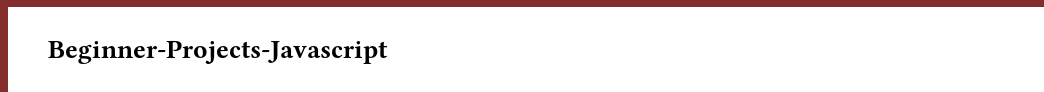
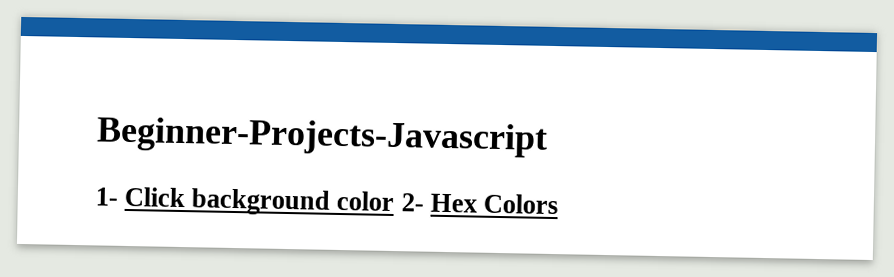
+ 1- Click background color 2- Hex Colors

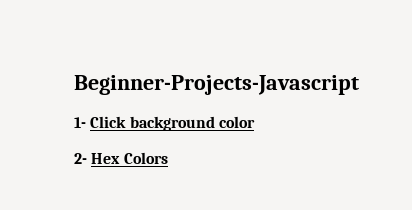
- 1- Click background color 2- Hex Colors
+ 1- Click background color
+ 2- Hex Colors

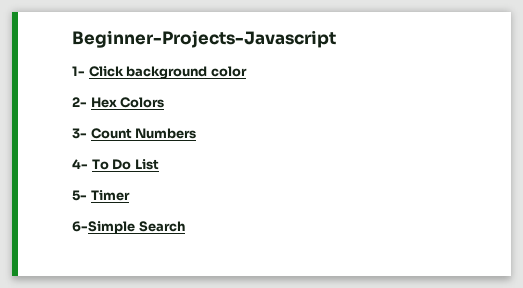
+ 3- Count Numbers
+ 4- To Do List
+ 5- Timer
+ 6-Simple Search

